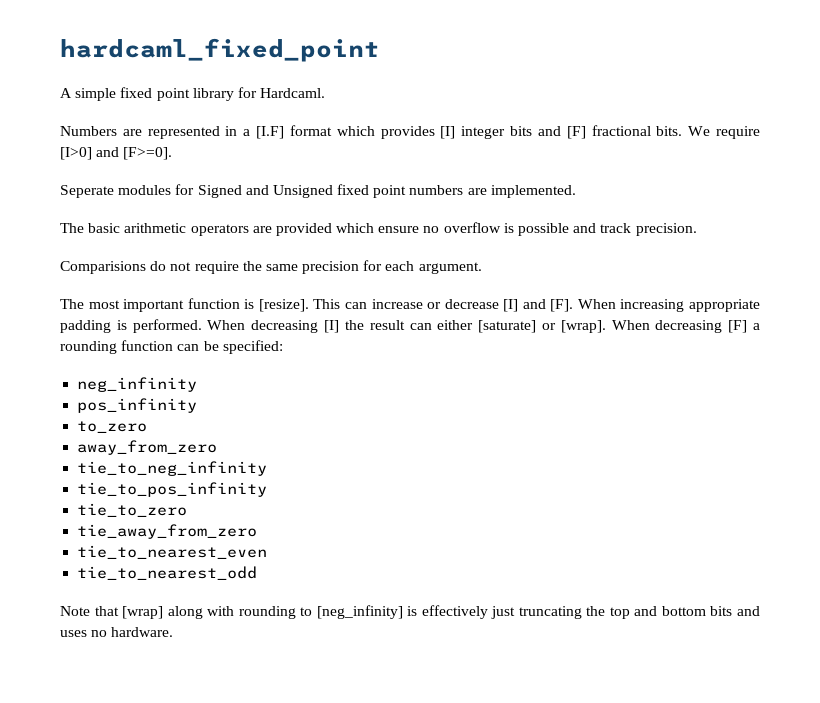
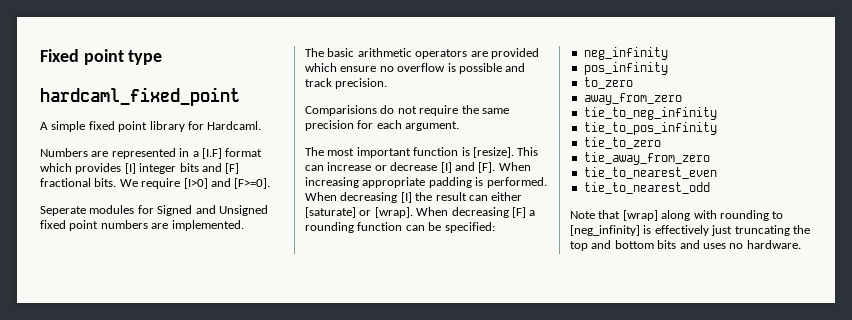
+ Fixed point type

